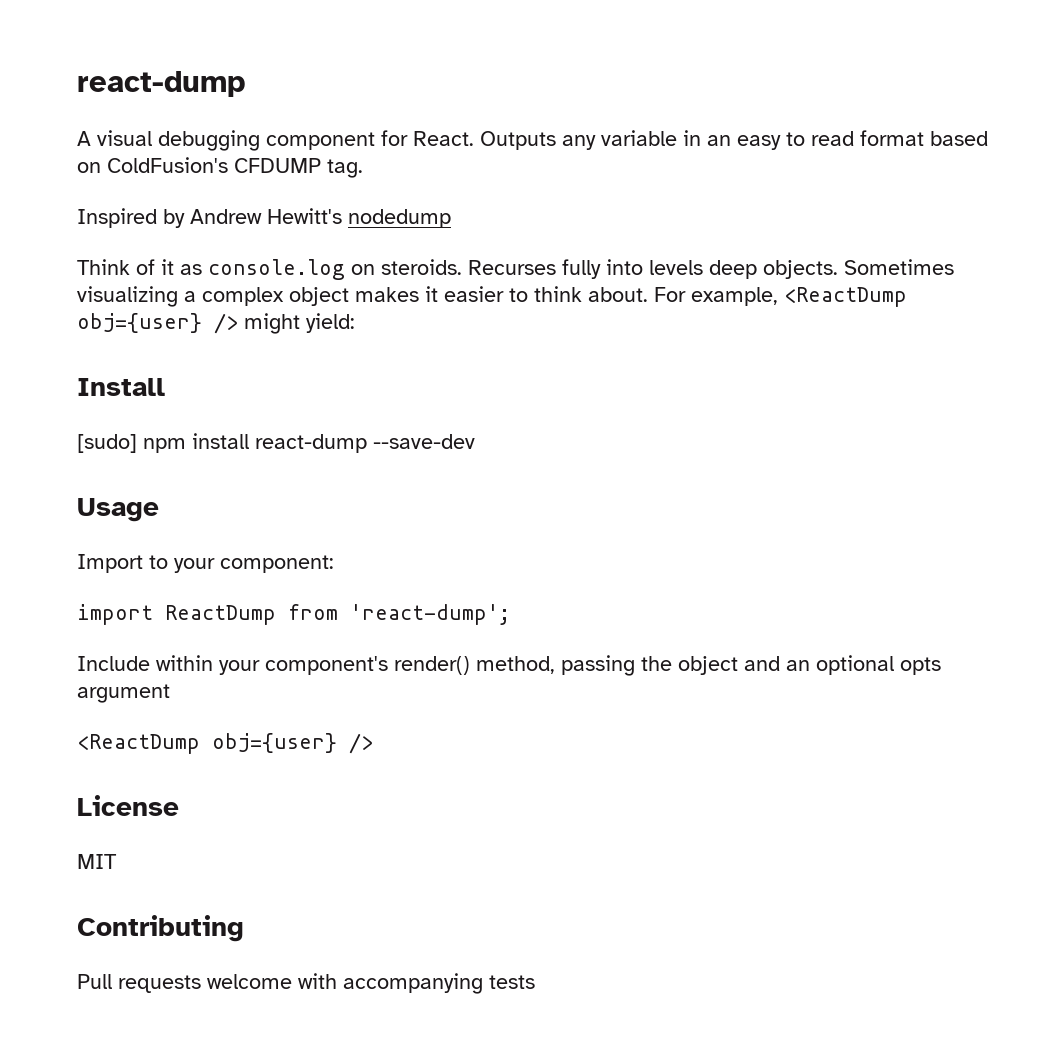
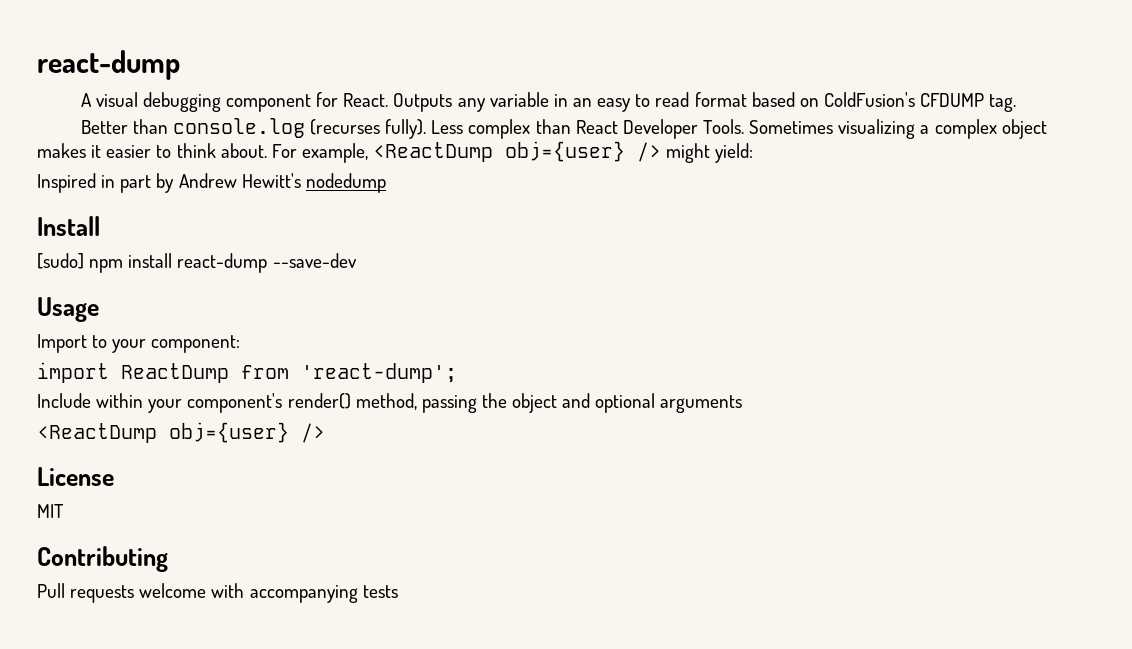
- Inspired by Andrew Hewitt's nodedump
- Think of it as console.log on steroids. Recurses fully into levels deep objects.
+ Better than console.log (recurses fully). Less complex than React Developer Tools.
+ Inspired in part by Andrew Hewitt's nodedump
- Include within your component's render() method, passing the object and an optional opts argument
+ Include within your component's render() method, passing the object and optional arguments

